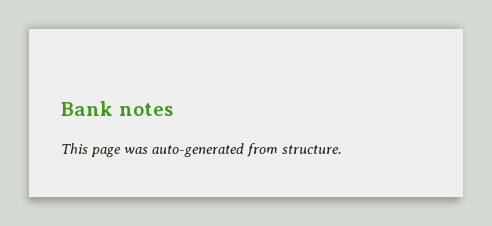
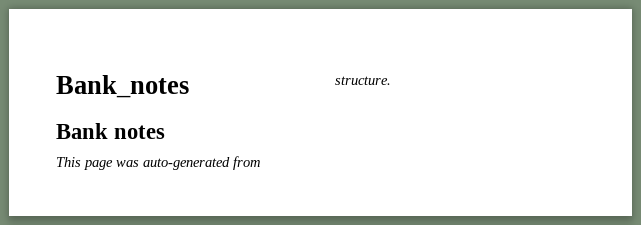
+ Bank_notes

